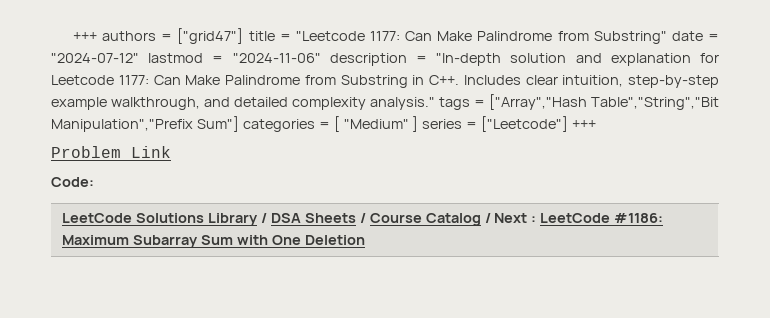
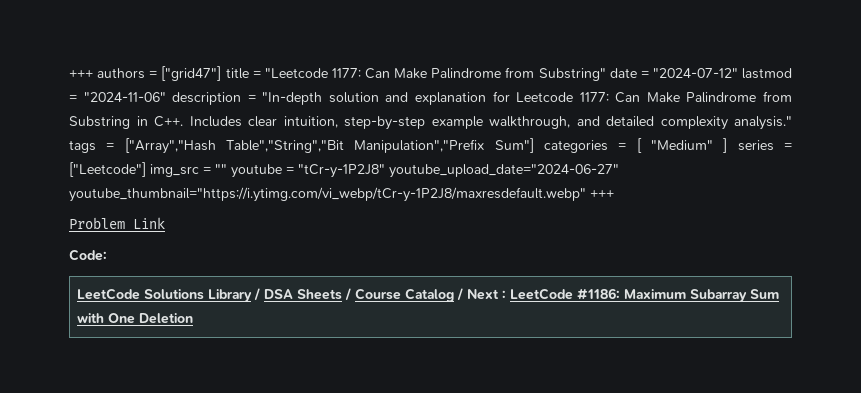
- +++ authors = ["grid47"] title = "Leetcode 1177: Can Make Palindrome from Substring" date = "2024-07-12" lastmod = "2024-11-06" description = "In-depth solution and explanation for Leetcode 1177: Can Make Palindrome from Substring in C++. Includes clear intuition, step-by-step example walkthrough, and detailed complexity analysis." tags = ["Array","Hash Table","String","Bit Manipulation","Prefix Sum"] categories = [ "Medium" ] series = ["Leetcode"] +++
+ +++ authors = ["grid47"] title = "Leetcode 1177: Can Make Palindrome from Substring" date = "2024-07-12" lastmod = "2024-11-06" description = "In-depth solution and explanation for Leetcode 1177: Can Make Palindrome from Substring in C++. Includes clear intuition, step-by-step example walkthrough, and detailed complexity analysis." tags = ["Array","Hash Table","String","Bit Manipulation","Prefix Sum"] categories = [ "Medium" ] series = ["Leetcode"] img_src = "" youtube = "tCr-y-1P2J8" youtube_upload_date="2024-06-27" youtube_thumbnail="https://i.ytimg.com/vi_webp/tCr-y-1P2J8/maxresdefault.webp" +++

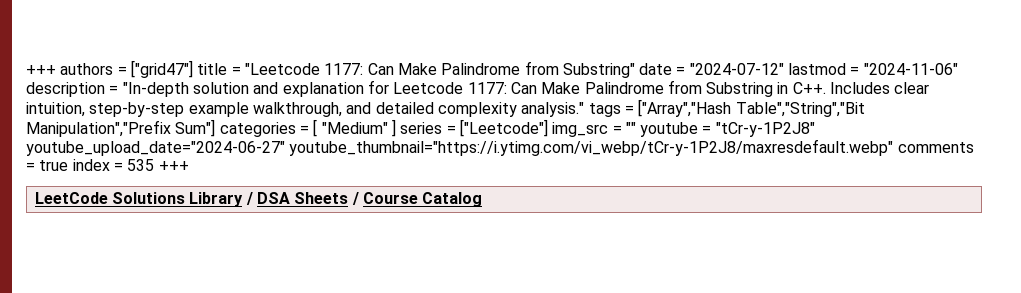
- Can Make Palindrome from Substring in C++. Includes clear intuition, step-by-step example walkthrough, and detailed complexity analysis." tags = ["Array","Hash Table","String","Bit Manipulation","Prefix Sum"] categories = [ "Medium" ] series = ["Leetcode"] img_src = "" youtube = "tCr-y-1P2J8" youtube_upload_date="2024-06-27" youtube_thumbnail="https://i.ytimg.com/vi_webp/tCr-y-1P2J8/maxresdefault.webp" +++
- Problem Link
- Code:
+ Can Make Palindrome from Substring in C++. Includes clear intuition, step-by-step example walkthrough, and detailed complexity analysis." tags = ["Array","Hash Table","String","Bit Manipulation","Prefix Sum"] categories = [ "Medium" ] series = ["Leetcode"] img_src = "" youtube = "tCr-y-1P2J8" youtube_upload_date="2024-06-27" youtube_thumbnail="https://i.ytimg.com/vi_webp/tCr-y-1P2J8/maxresdefault.webp" comments = true index = 535 +++
- LeetCode Solutions Library / DSA Sheets / Course Catalog / Next : LeetCode #1186: Maximum Subarray Sum with One Deletion
+ LeetCode Solutions Library / DSA Sheets / Course Catalog

